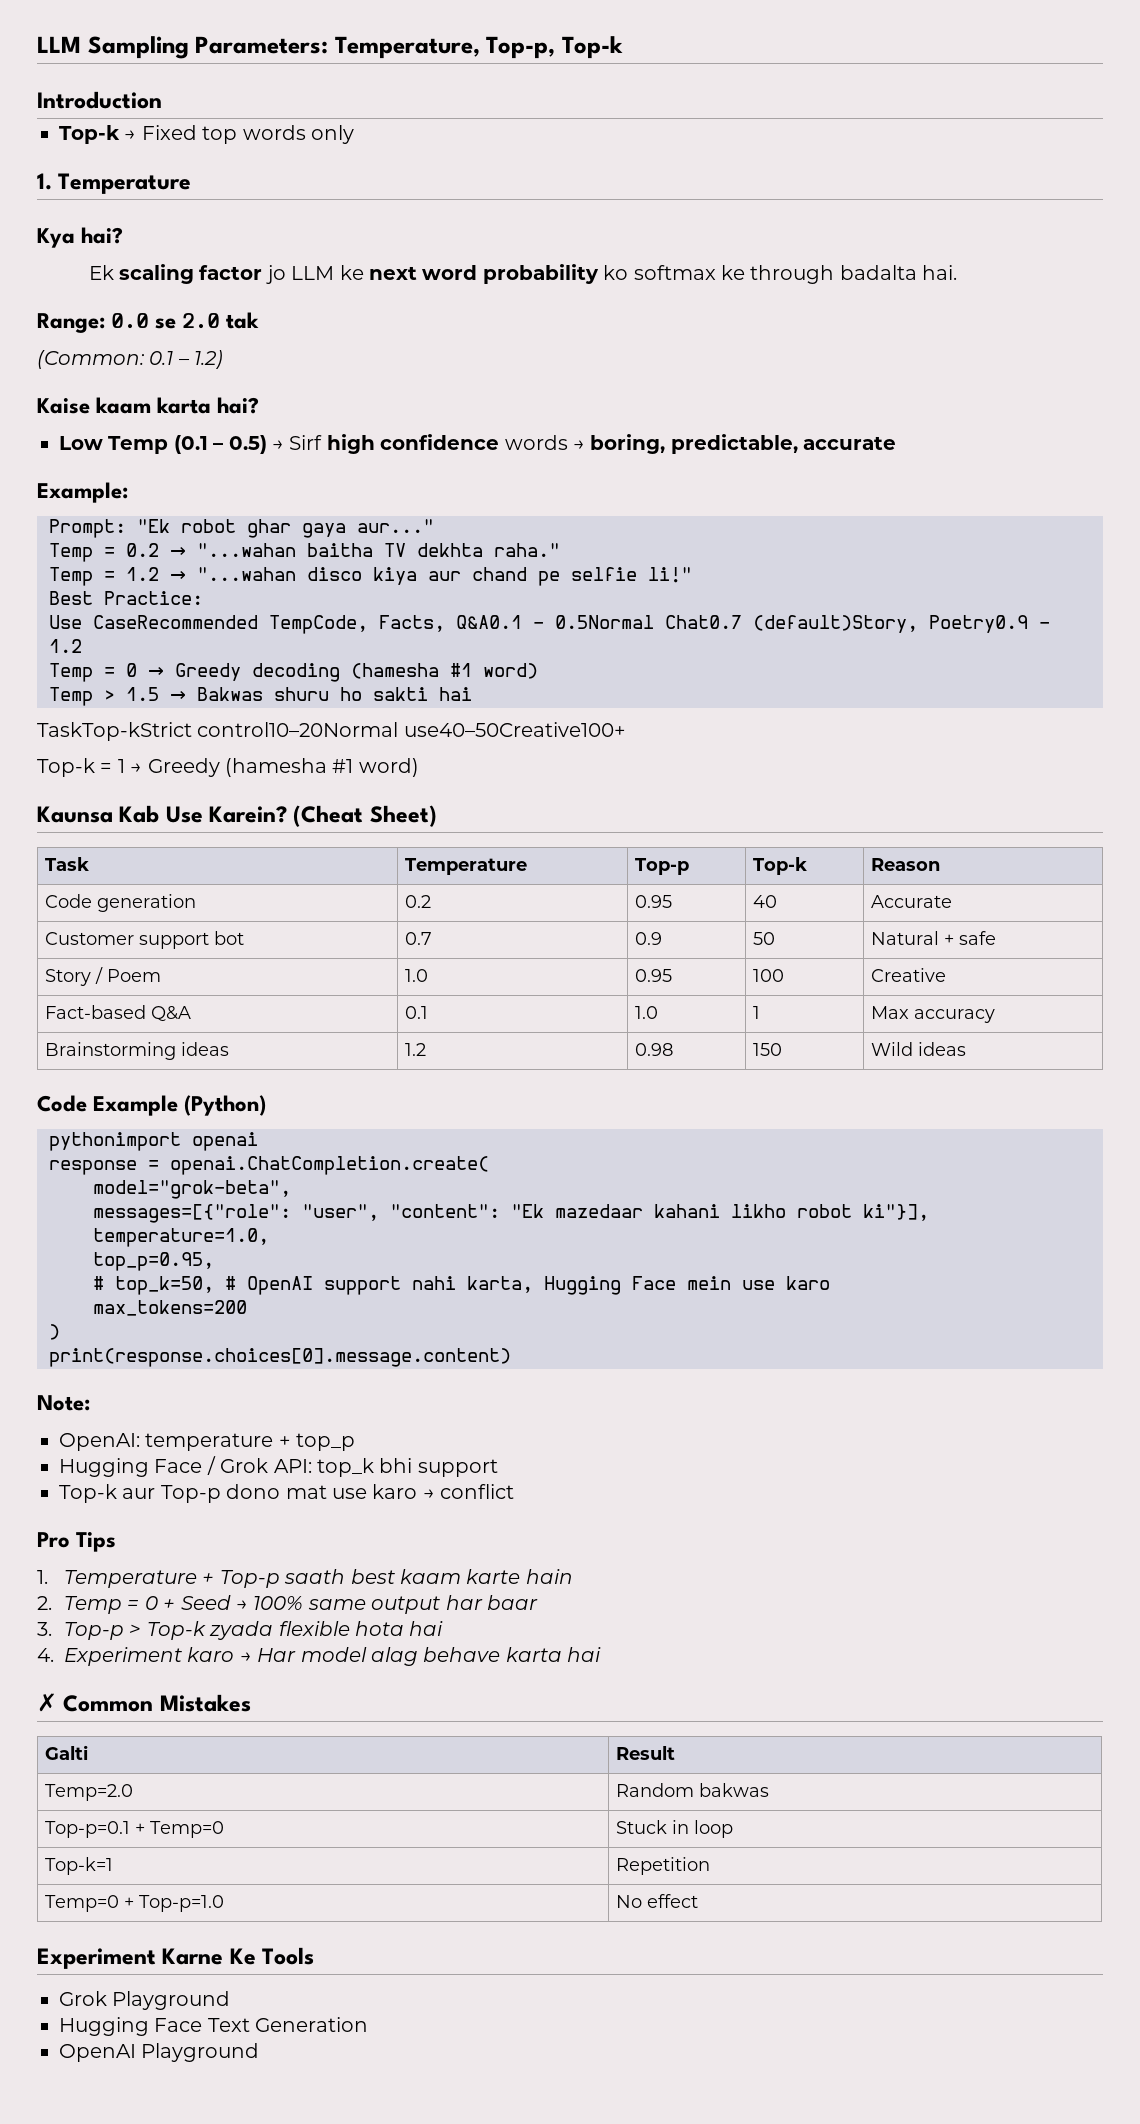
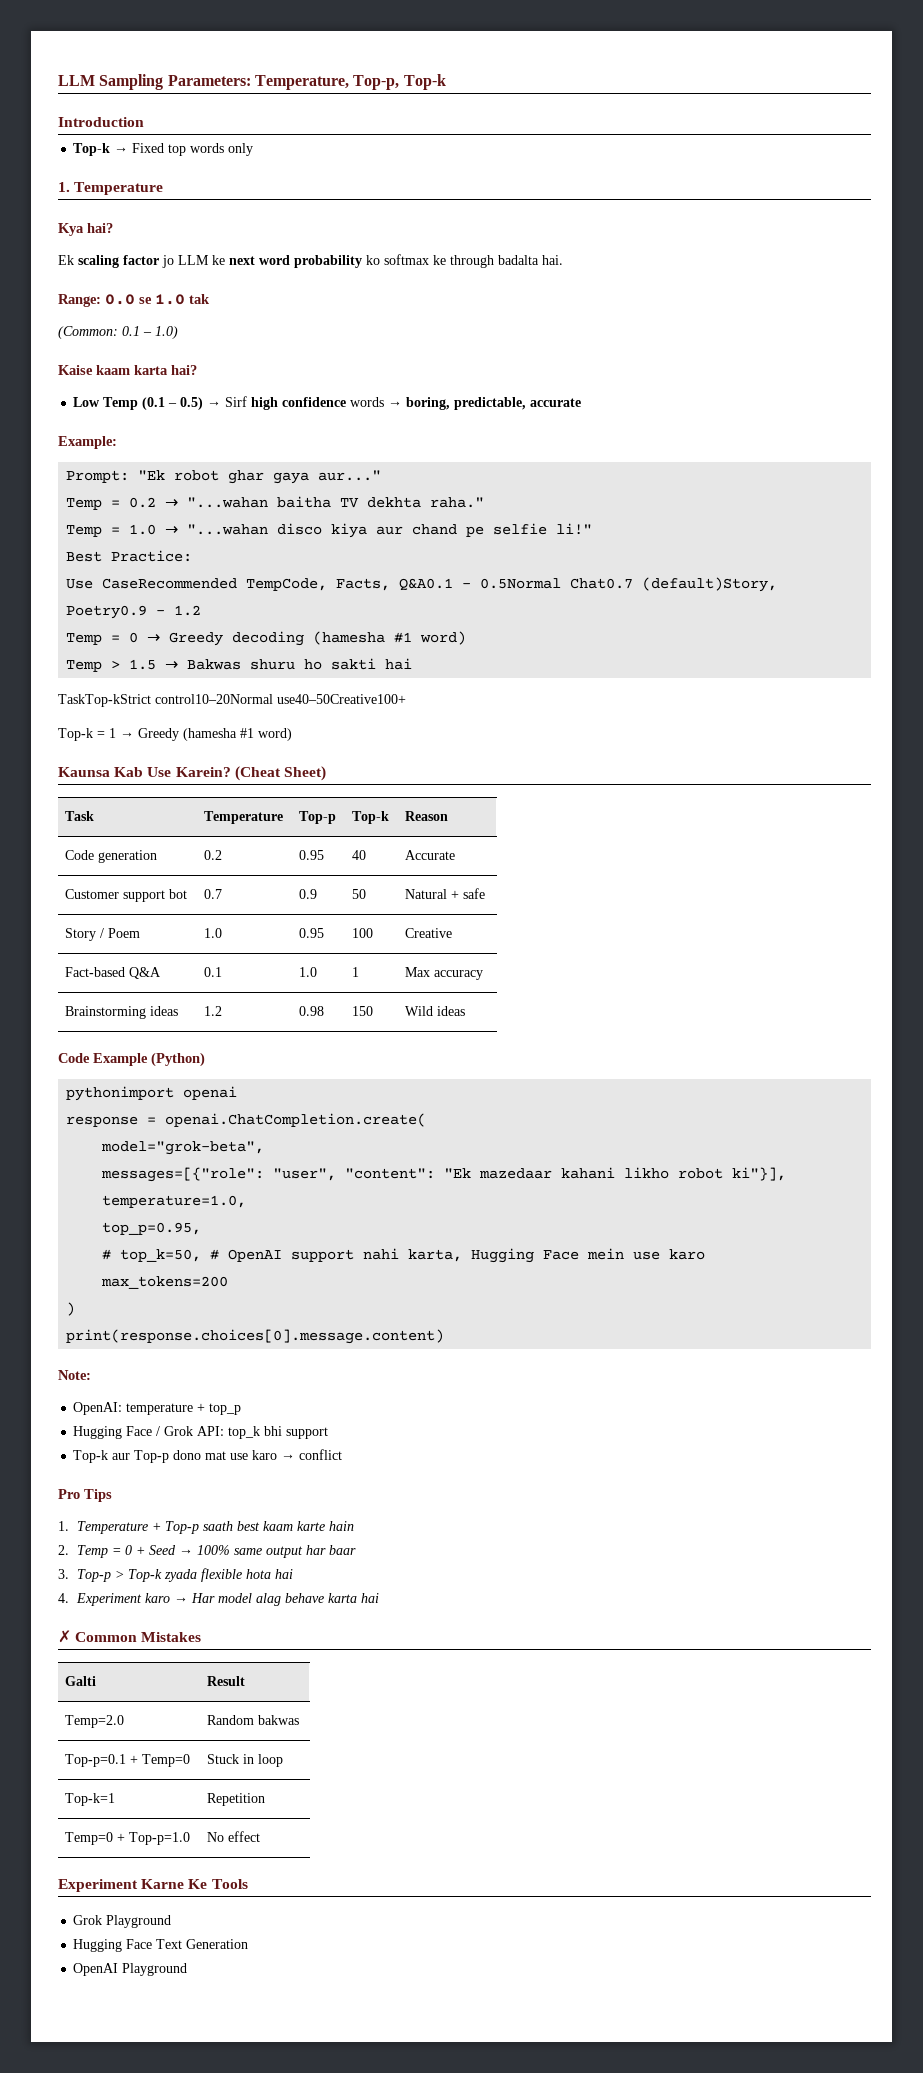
- Range: 0.0 se 2.0 tak
+ Range: 0.0 se 1.0 tak
- (Common: 0.1 – 1.2)
+ (Common: 0.1 – 1.0)
- Temp = 1.2 → "...wahan disco kiya aur chand pe selfie li!"
+ Temp = 1.0 → "...wahan disco kiya aur chand pe selfie li!"

